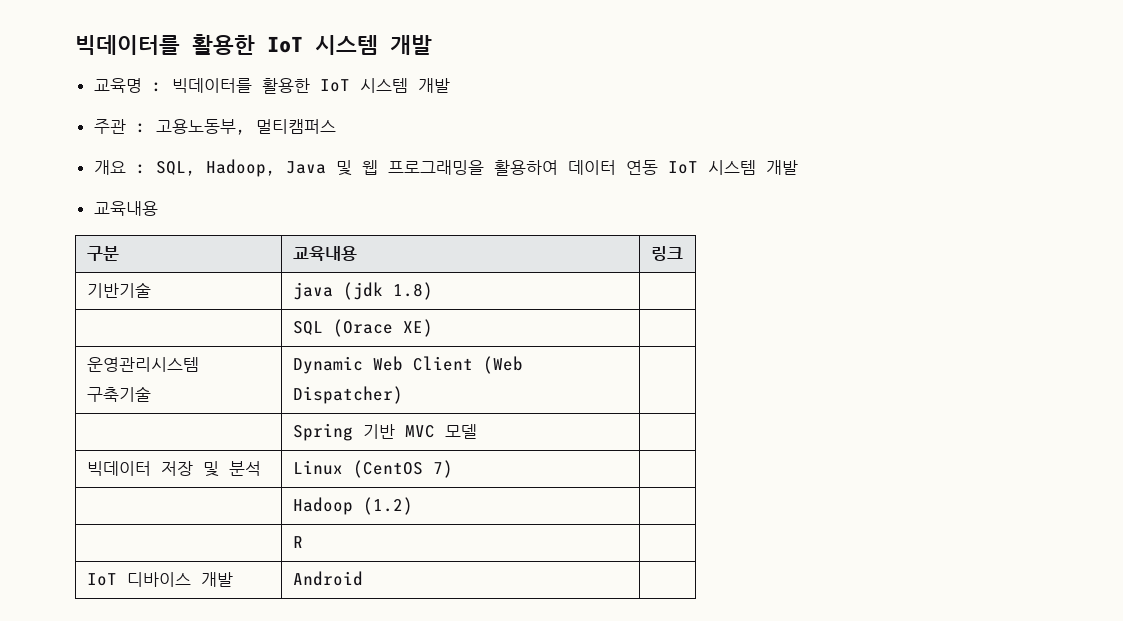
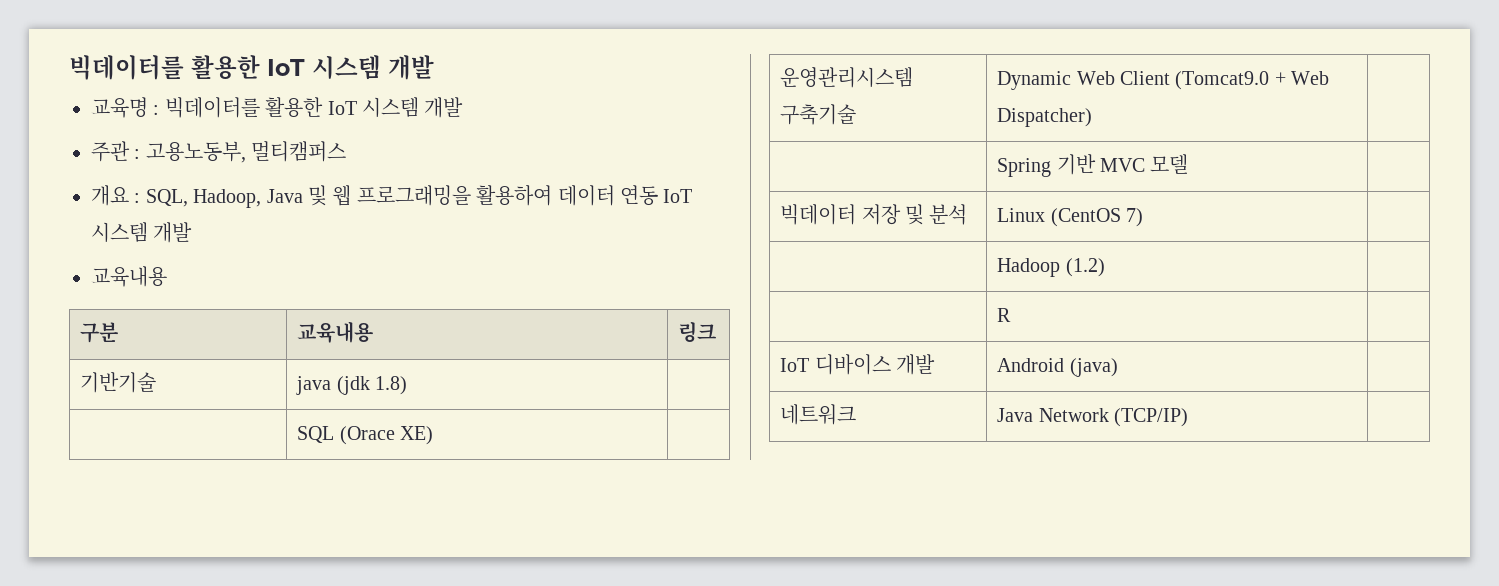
- 운영관리시스템 구축기술 | Dynamic Web Client (Web Dispatcher) |
+ 운영관리시스템 구축기술 | Dynamic Web Client (Tomcat9.0 + Web Dispatcher) |
- IoT 디바이스 개발 | Android |
+ IoT 디바이스 개발 | Android (java) |
+ 네트워크 | Java Network (TCP/IP) |

